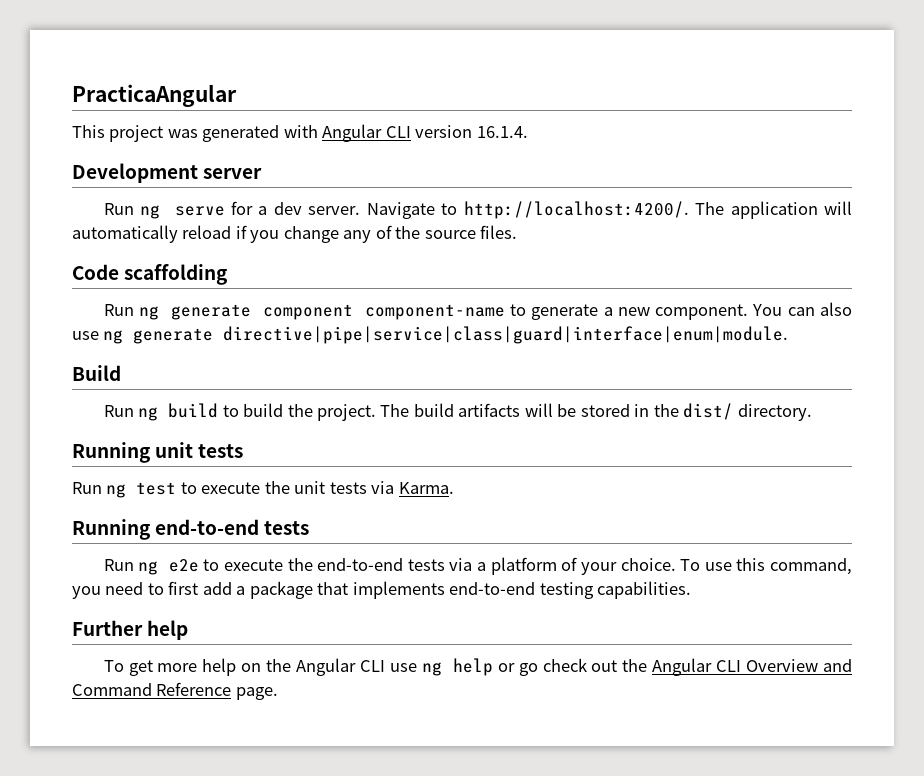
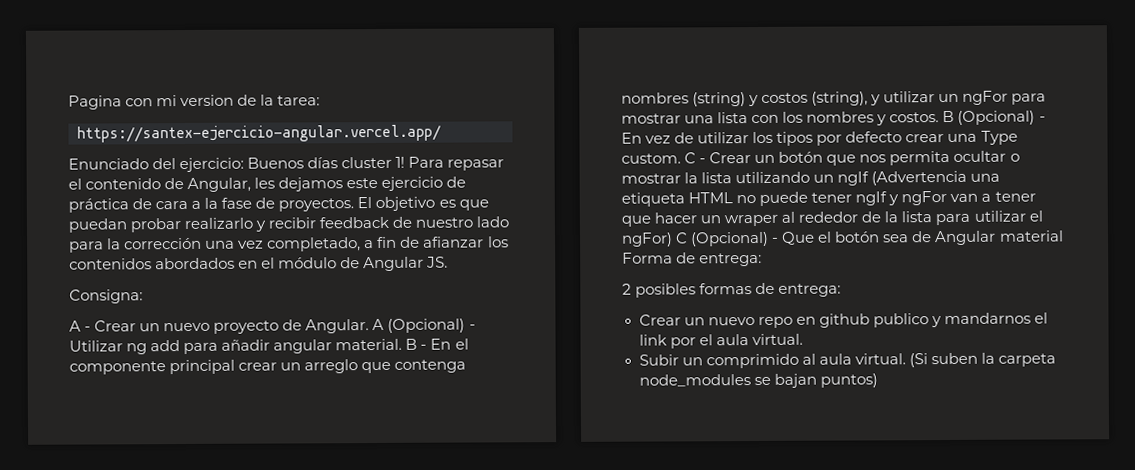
- PracticaAngular
- This project was generated with Angular CLI version 16.1.4.
- Development server
- Run ng serve for a dev server. Navigate to http://localhost:4200/. The application will automatically reload if you change any of the source files.
- Code scaffolding
- Run ng generate component component-name to generate a new component. You can also use ng generate directive|pipe|service|class|guard|interface|enum|module.
- Build
- Run ng build to build the project. The build artifacts will be stored in the dist/ directory.
- Running unit tests
- Run ng test to execute the unit tests via Karma.
- Running end-to-end tests
- Run ng e2e to execute the end-to-end tests via a platform of your choice. To use this command, you need to first add a package that implements end-to-end testing capabilities.
- Further help
- To get more help on the Angular CLI use ng help or go check out the Angular CLI Overview and Command Reference page.
+ Pagina con mi version de la tarea:
+ https://santex-ejercicio-angular.vercel.app/
+ Enunciado del ejercicio: Buenos días cluster 1! Para repasar el contenido de Angular, les dejamos este ejercicio de práctica de cara a la fase de proyectos. El objetivo es que puedan probar realizarlo y recibir feedback de nuestro lado para la corrección una vez completado, a fin de afianzar los contenidos abordados en el módulo de Angular JS.
+ Consigna:
+ A - Crear un nuevo proyecto de Angular. A (Opcional) - Utilizar ng add para añadir angular material. B - En el componente principal crear un arreglo que contenga nombres (string) y costos (string), y utilizar un ngFor para mostrar una lista con los nombres y costos. B (Opcional) - En vez de utilizar los tipos por defecto crear una Type custom. C - Crear un botón que nos permita ocultar o mostrar la lista utilizando un ngIf (Advertencia una etiqueta HTML no puede tener ngIf y ngFor van a tener que hacer un wraper al rededor de la lista para utilizar el ngFor) C (Opcional) - Que el botón sea de Angular material Forma de entrega:
+ 2 posibles formas de entrega:
+ Crear un nuevo repo en github publico y mandarnos el link por el aula virtual.
+ Subir un comprimido al aula virtual. (Si suben la carpeta node_modules se bajan puntos)

